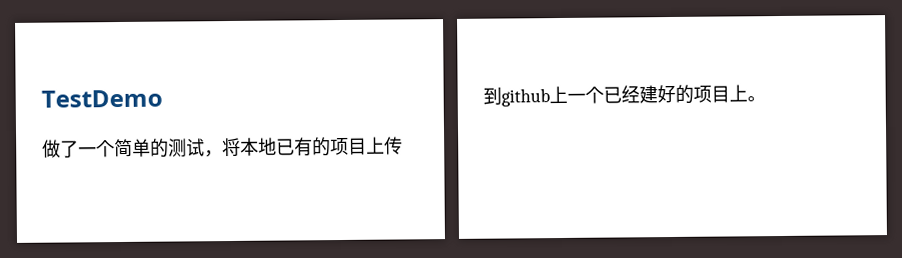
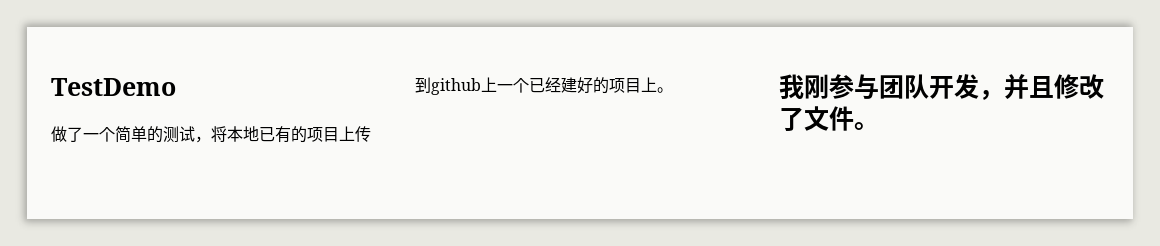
+ 我刚参与团队开发，并且修改了文件。

